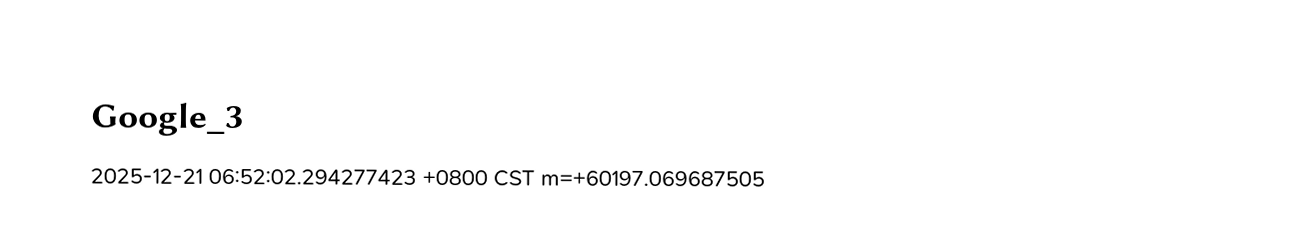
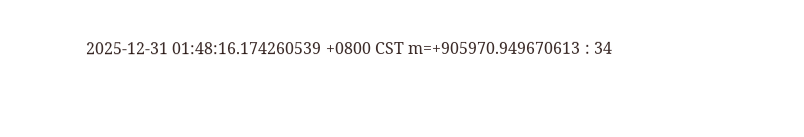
- Google_3
- 2025-12-21 06:52:02.294277423 +0800 CST m=+60197.069687505
+ 2025-12-31 01:48:16.174260539 +0800 CST m=+905970.949670613 : 34

